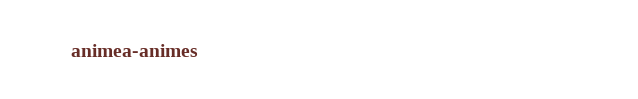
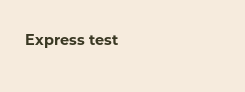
- animea-animes
+ Express test

